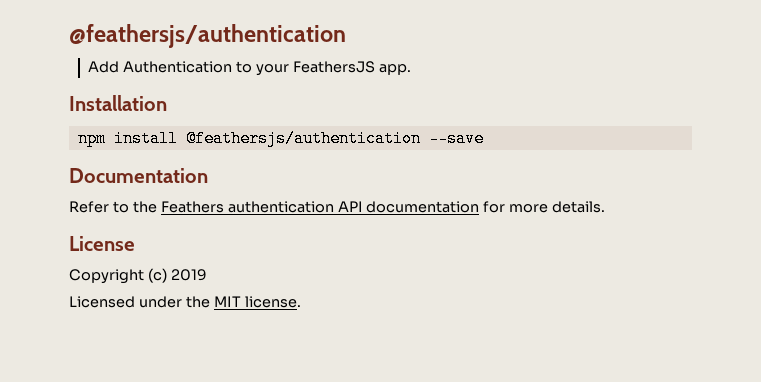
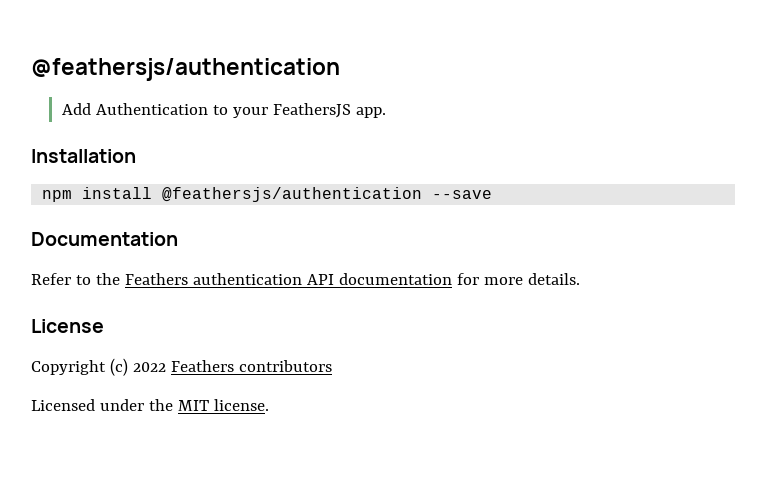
- Copyright (c) 2019
+ Copyright (c) 2022 Feathers contributors

